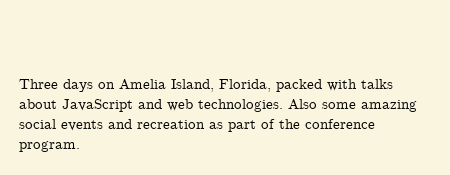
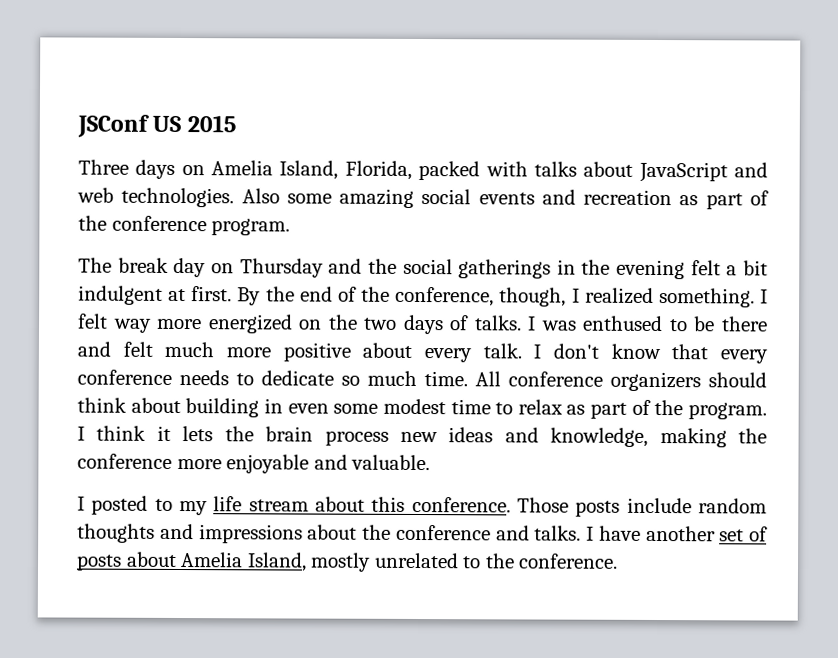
+ JSConf US 2015
+ The break day on Thursday and the social gatherings in the evening felt a bit indulgent at first. By the end of the conference, though, I realized something. I felt way more energized on the two days of talks. I was enthused to be there and felt much more positive about every talk. I don't know that every conference needs to dedicate so much time. All conference organizers should think about building in even some modest time to relax as part of the program. I think it lets the brain process new ideas and knowledge, making the conference more enjoyable and valuable.
+ I posted to my life stream about this conference. Those posts include random thoughts and impressions about the conference and talks. I have another set of posts about Amelia Island, mostly unrelated to the conference.

